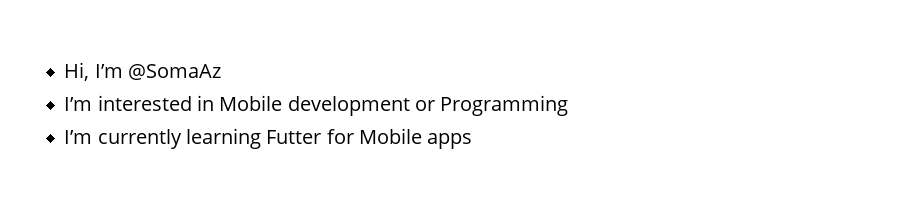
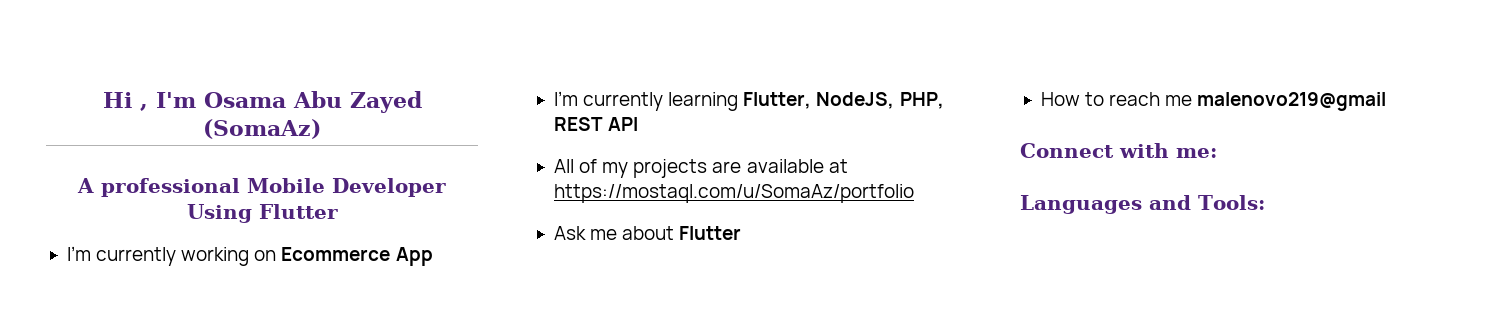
- Hi, I’m @SomaAz
- I’m interested in Mobile development or Programming
- I’m currently learning Futter for Mobile apps
+ Hi , I'm Osama Abu Zayed (SomaAz)
+ A professional Mobile Developer Using Flutter
+ I’m currently working on Ecommerce App
+ I’m currently learning Flutter, NodeJS, PHP, REST API
+ All of my projects are available at https://mostaql.com/u/SomaAz/portfolio
+ Ask me about Flutter
+ How to reach me malenovo219@gmail
+ Connect with me:
+ Languages and Tools:

